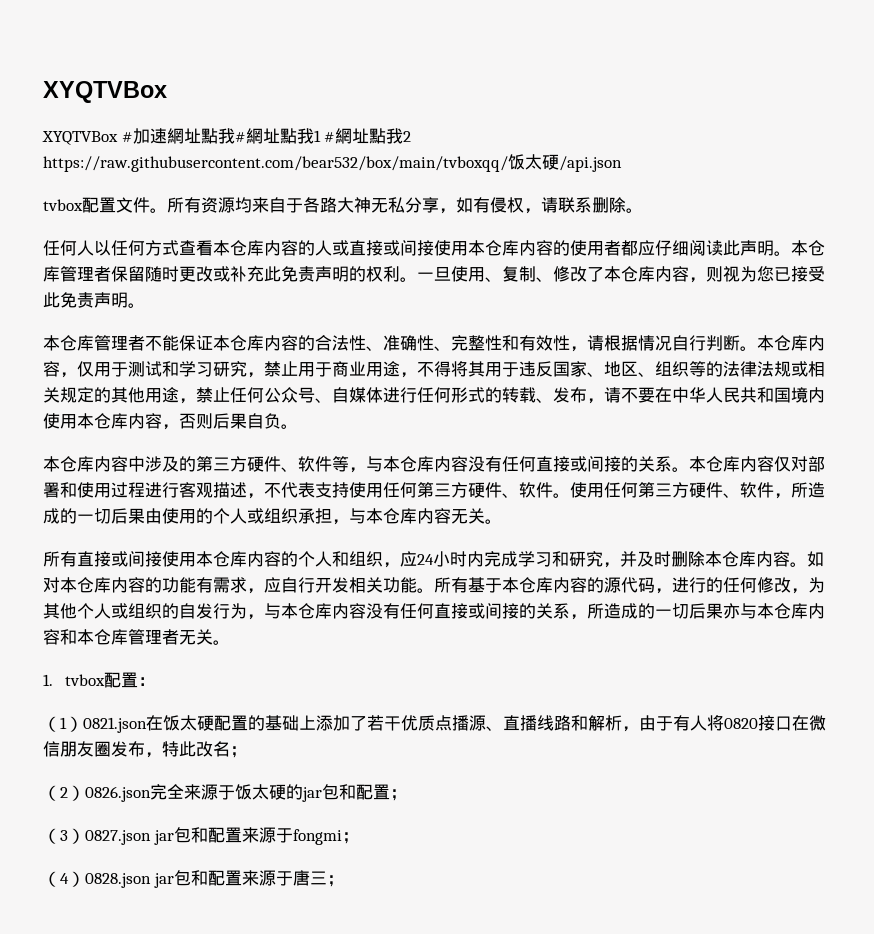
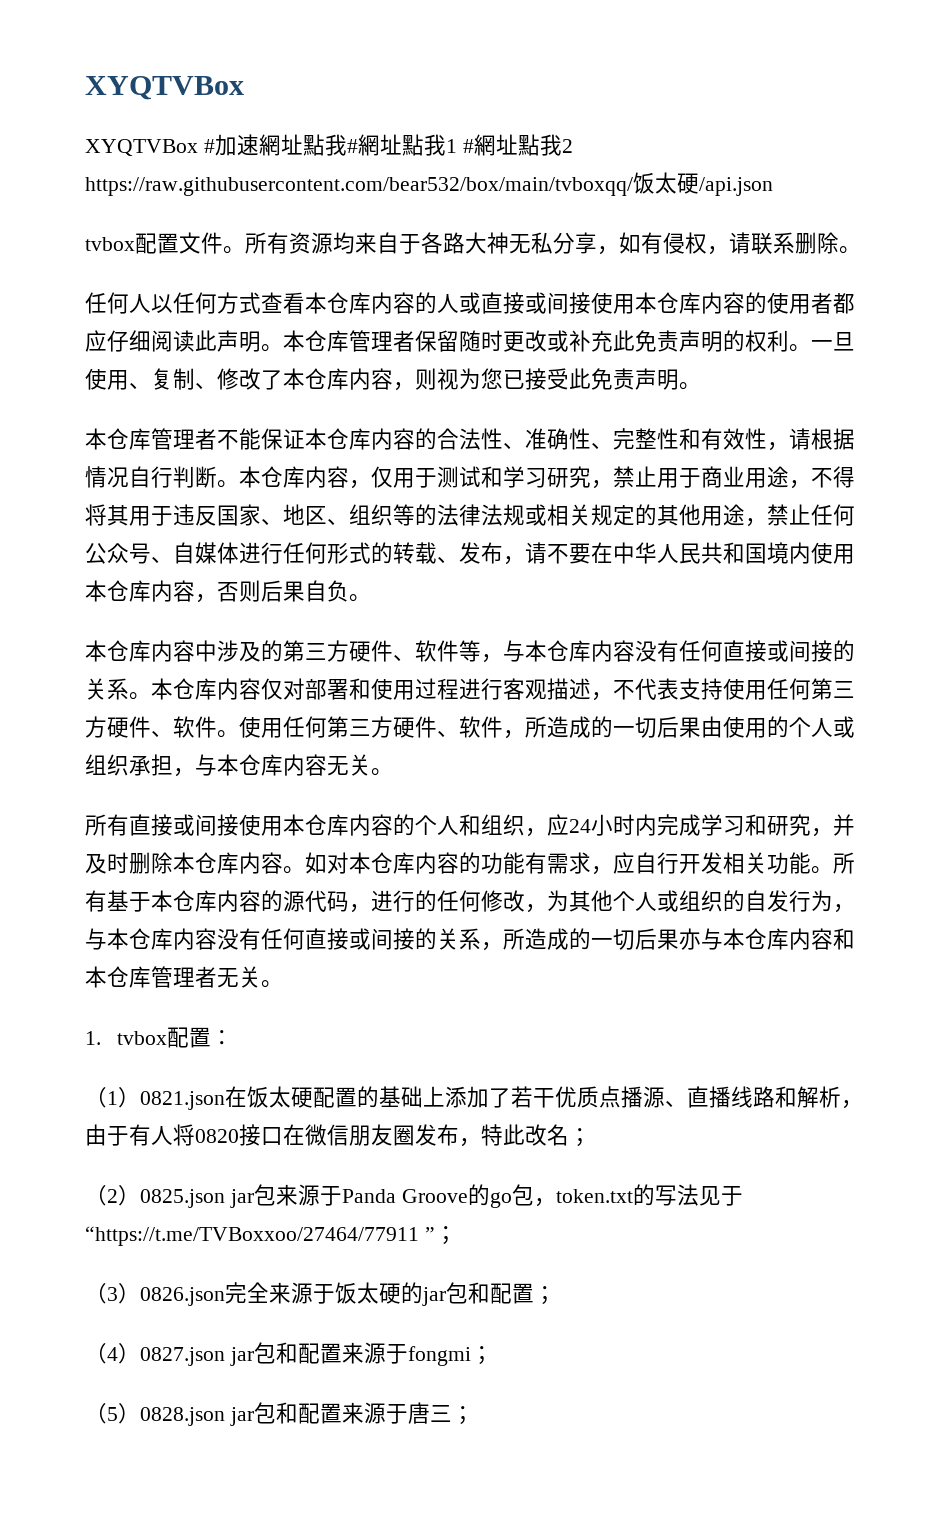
- （2）0826.json完全来源于饭太硬的jar包和配置；
+ （2）0825.json jar包来源于Panda Groove的go包，token.txt的写法见于“https://t.me/TVBoxxoo/27464/77911 ”；
+ （3）0826.json完全来源于饭太硬的jar包和配置；
- （3）0827.json jar包和配置来源于fongmi；
+ （4）0827.json jar包和配置来源于fongmi；
- （4）0828.json jar包和配置来源于唐三；
+ （5）0828.json jar包和配置来源于唐三；

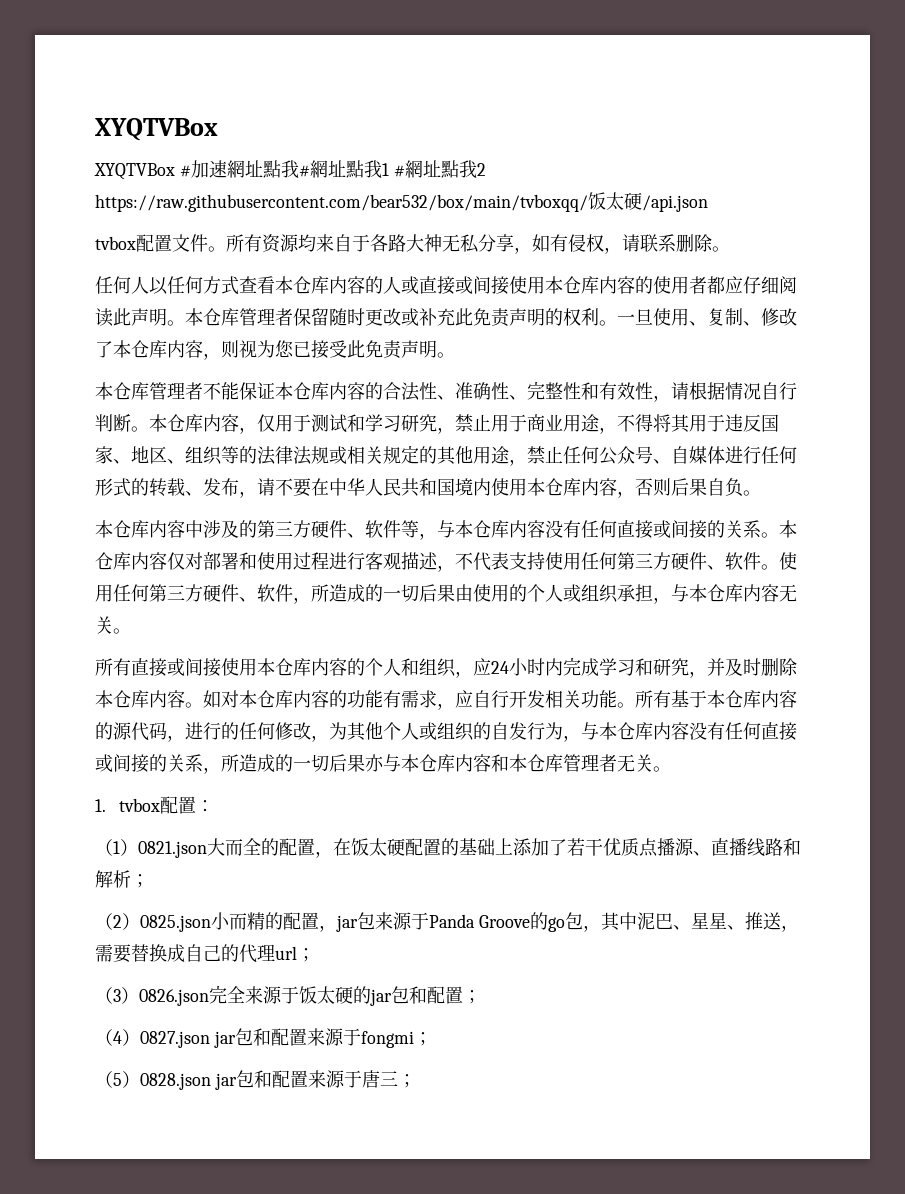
- （1）0821.json在饭太硬配置的基础上添加了若干优质点播源、直播线路和解析，由于有人将0820接口在微信朋友圈发布，特此改名；
+ （1）0821.json大而全的配置，在饭太硬配置的基础上添加了若干优质点播源、直播线路和解析；
- （2）0825.json jar包来源于Panda Groove的go包，token.txt的写法见于“https://t.me/TVBoxxoo/27464/77911 ”；
+ （2）0825.json小而精的配置，jar包来源于Panda Groove的go包，其中泥巴、星星、推送，需要替换成自己的代理url；

